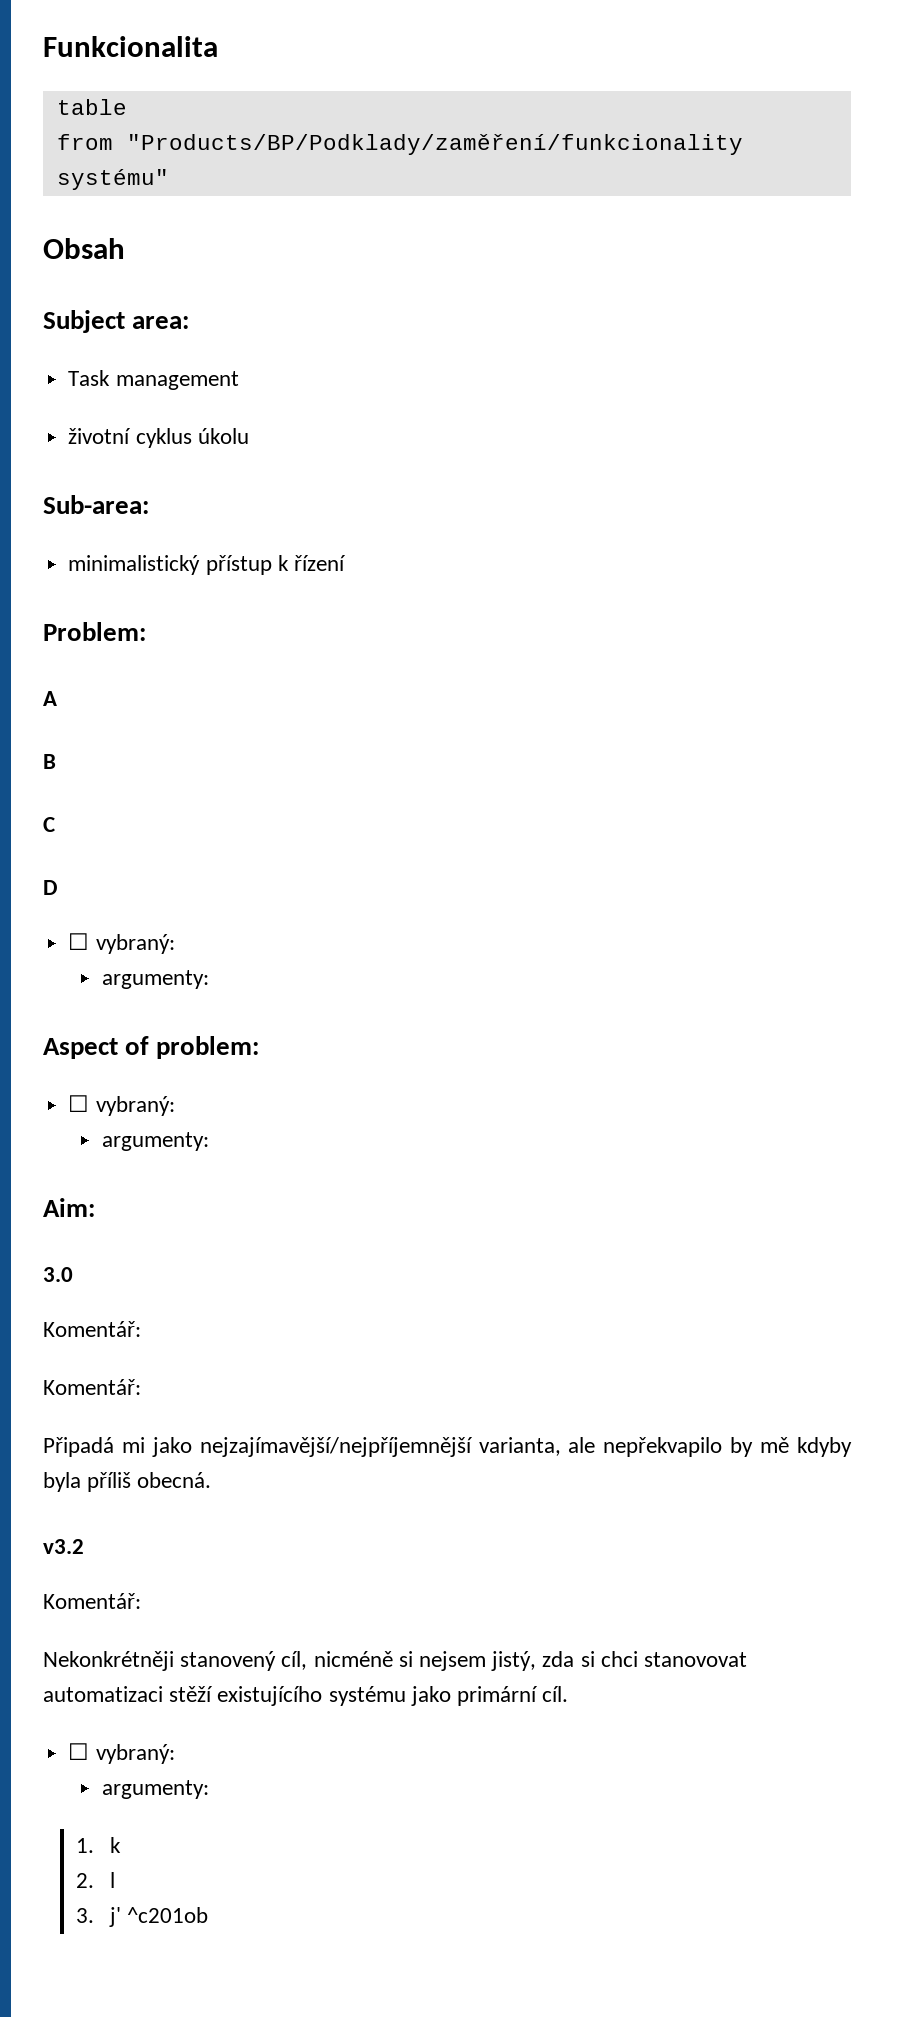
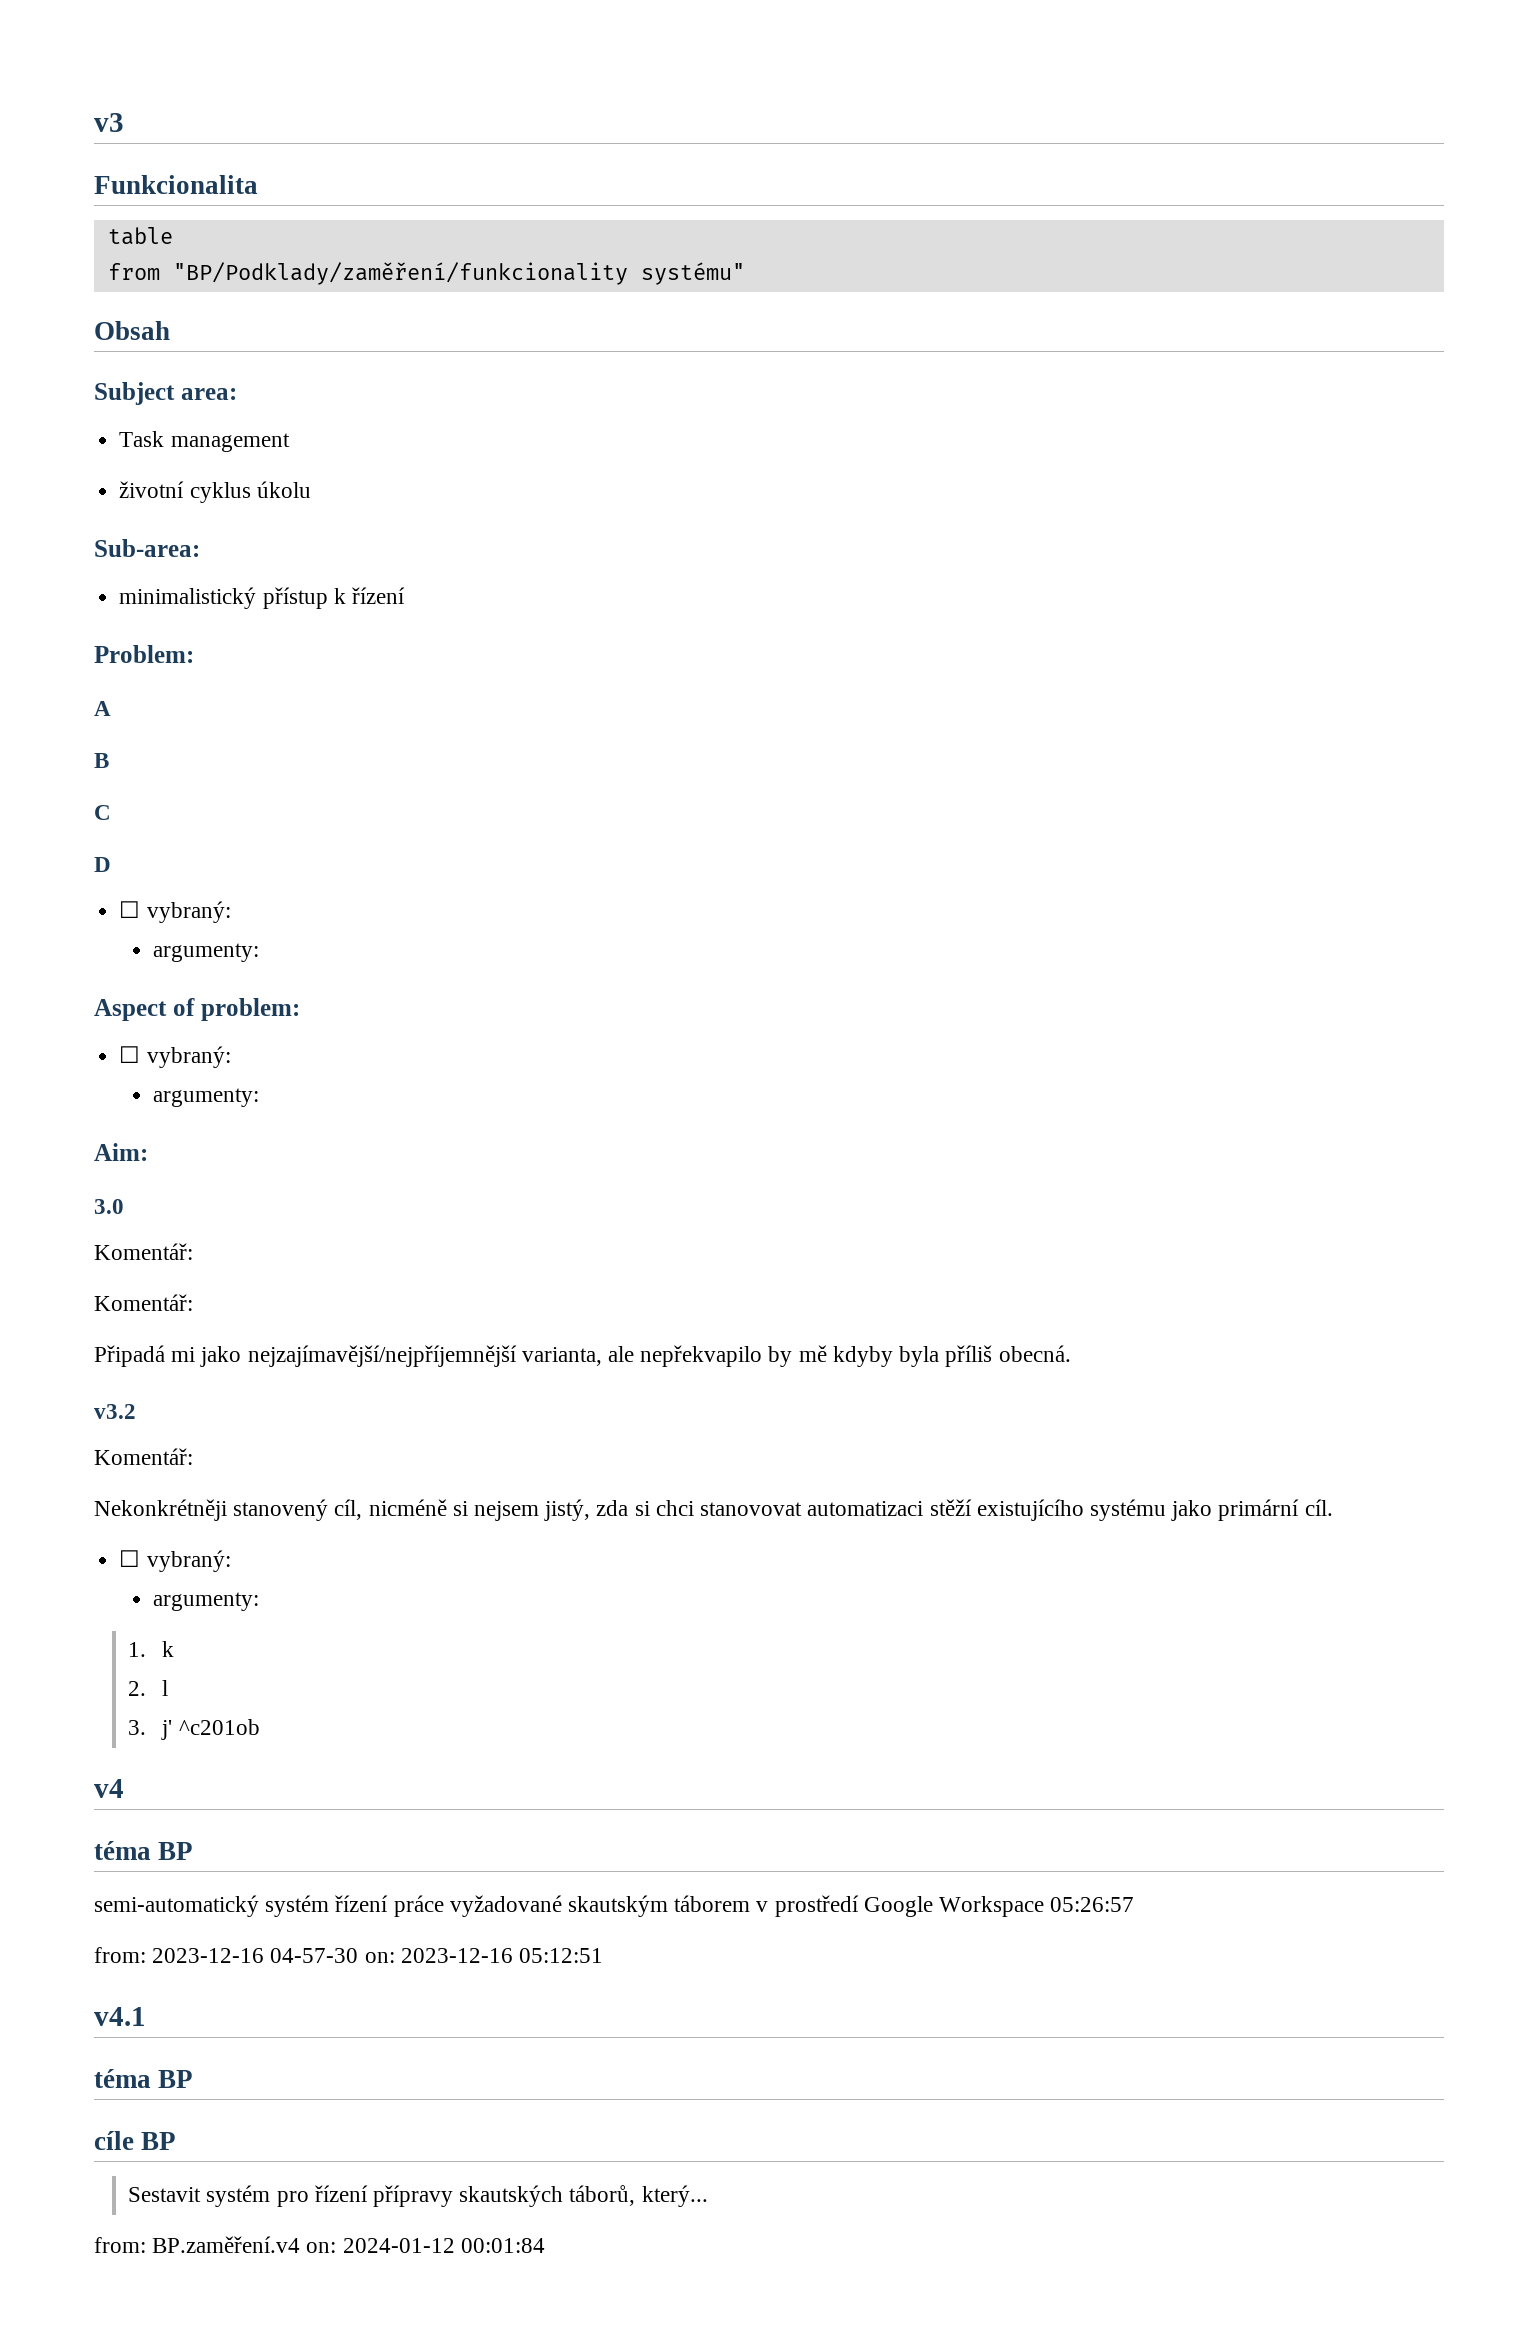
+ v3
- from "Products/BP/Podklady/zaměření/funkcionality systému"
+ from "BP/Podklady/zaměření/funkcionality systému"
+ v4
+ téma BP
+ semi-automatický systém řízení práce vyžadované skautským táborem v prostředí Google Workspace 05:26:57
+ from: 2023-12-16 04-57-30 on: 2023-12-16 05:12:51
+ v4.1
+ téma BP
+ cíle BP
+ Sestavit systém pro řízení přípravy skautských táborů, který...
+ from: BP.zaměření.v4 on: 2024-01-12 00:01:84

